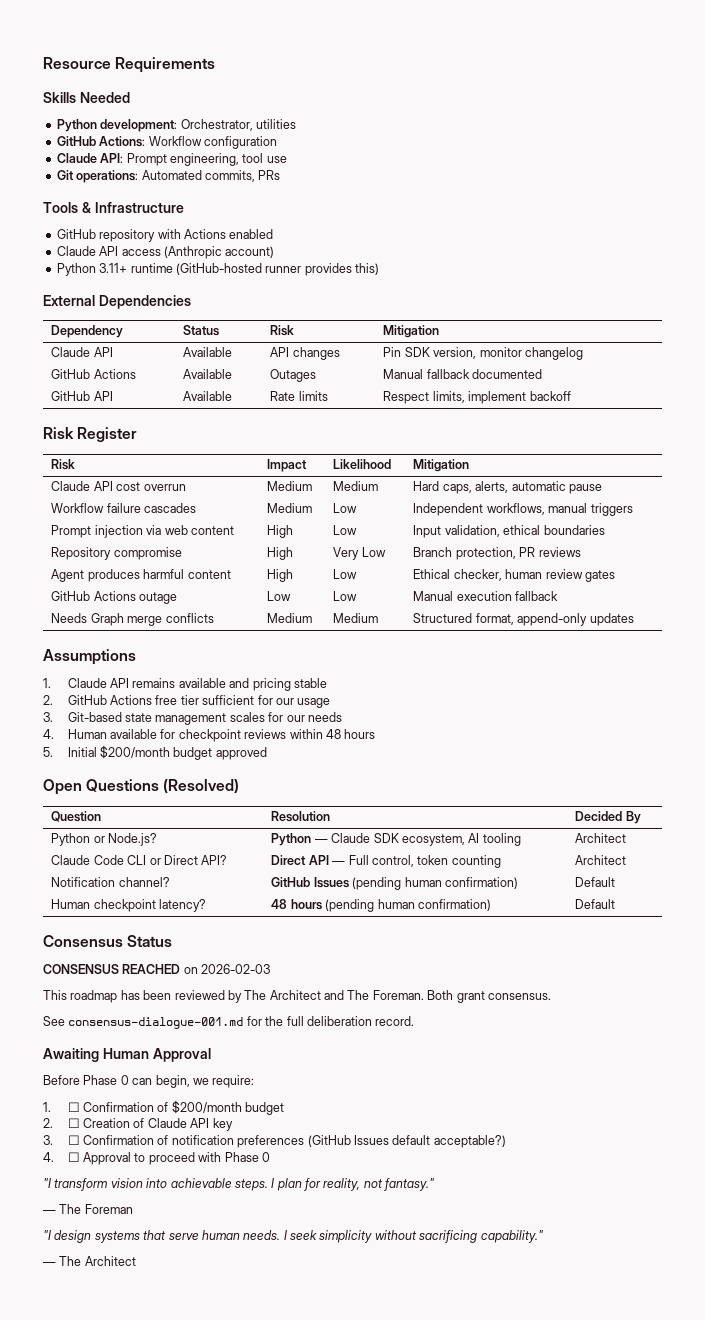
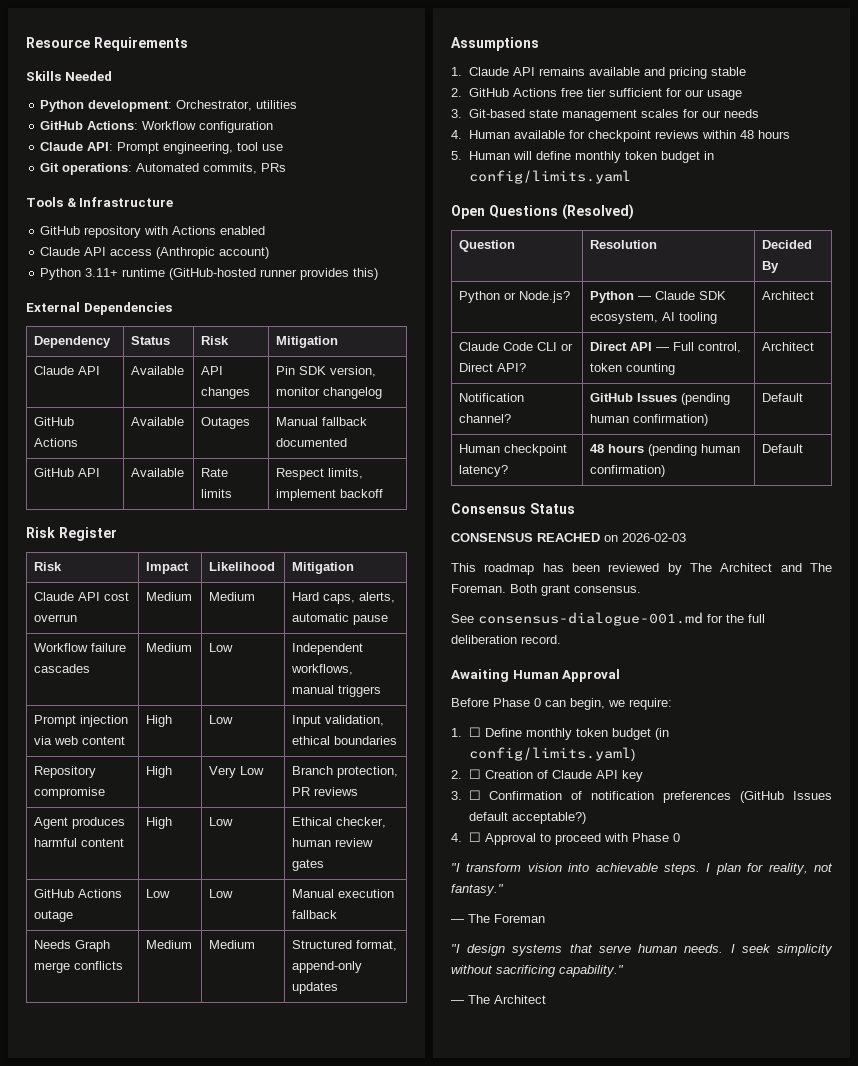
- 5. Initial $200/month budget approved
+ 5. Human will define monthly token budget in config/limits.yaml
- 1. ☐ Confirmation of $200/month budget
+ 1. ☐ Define monthly token budget (in config/limits.yaml)

